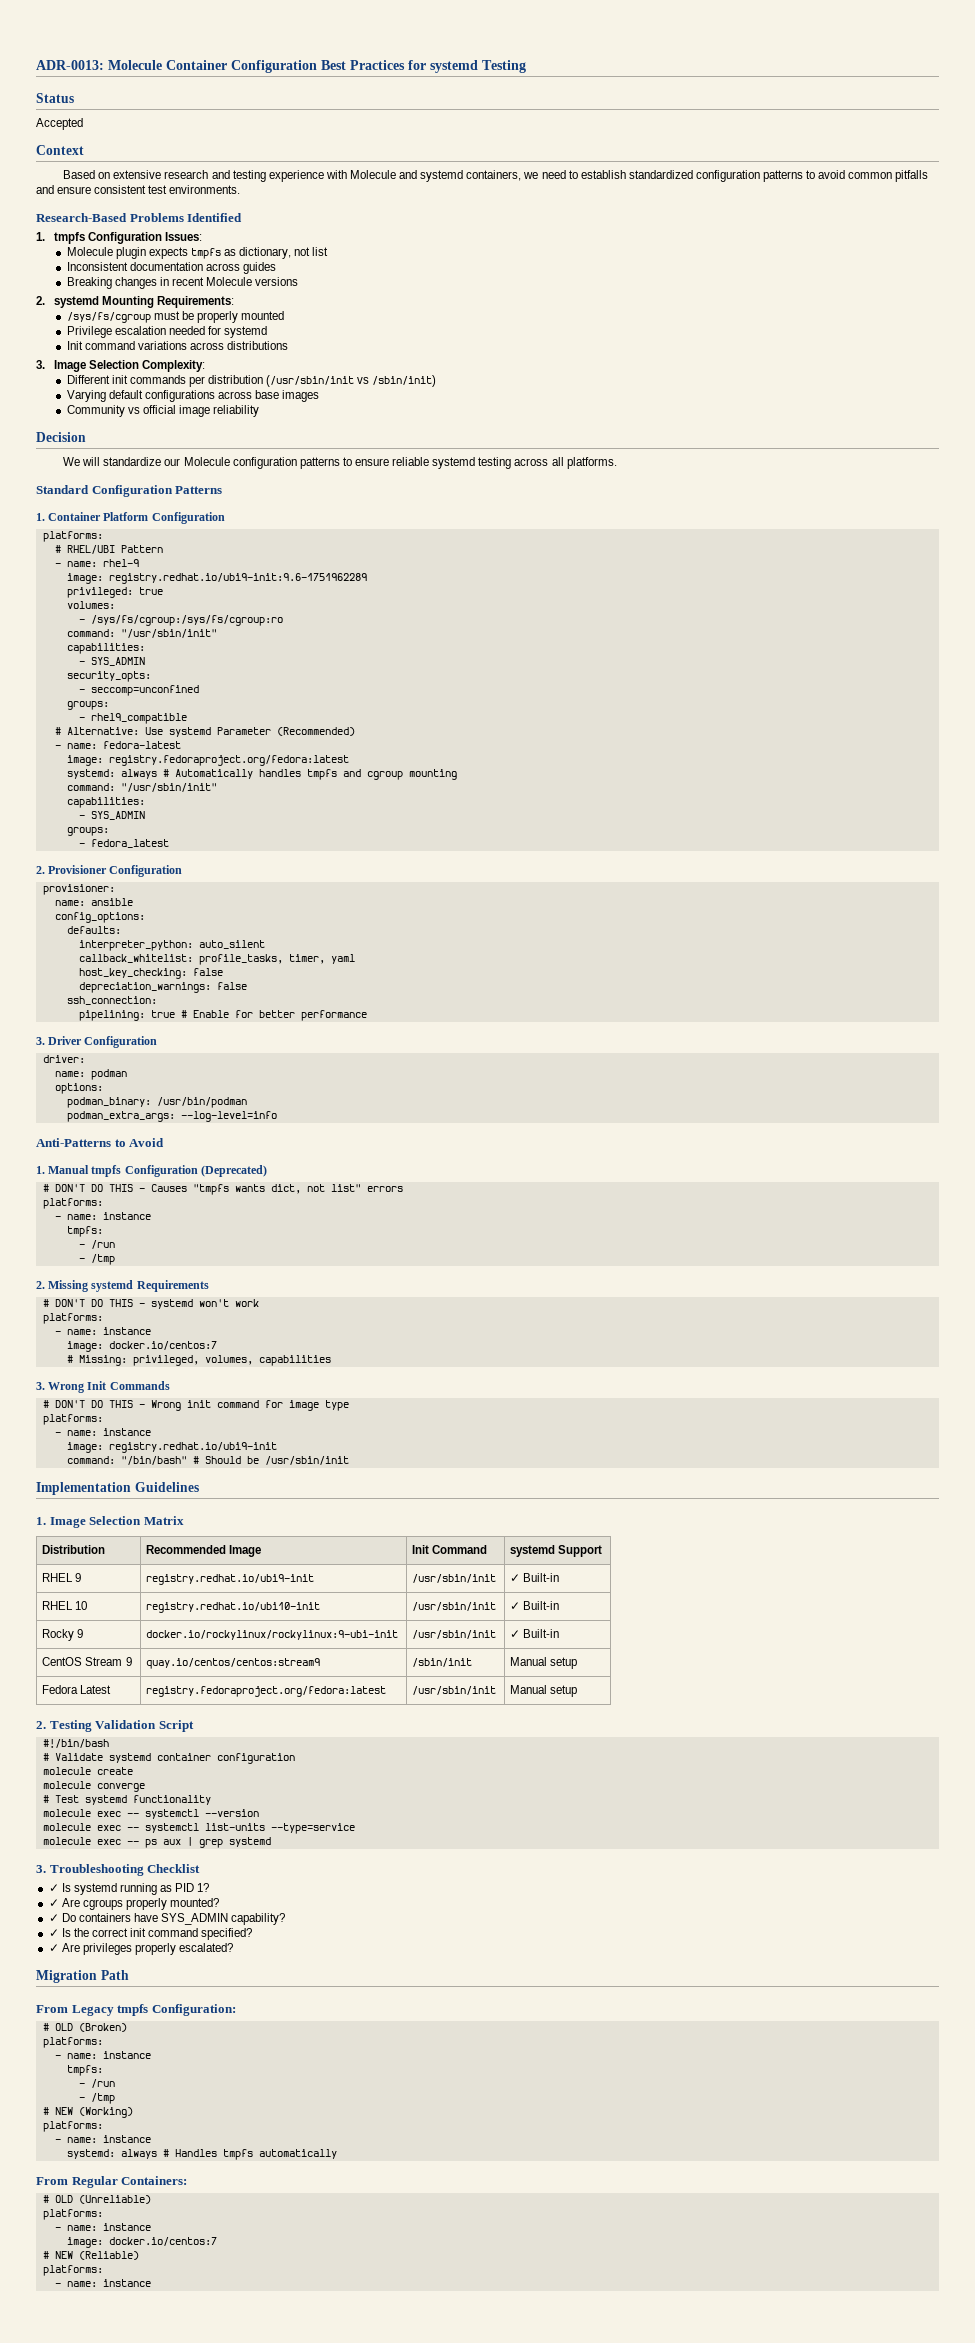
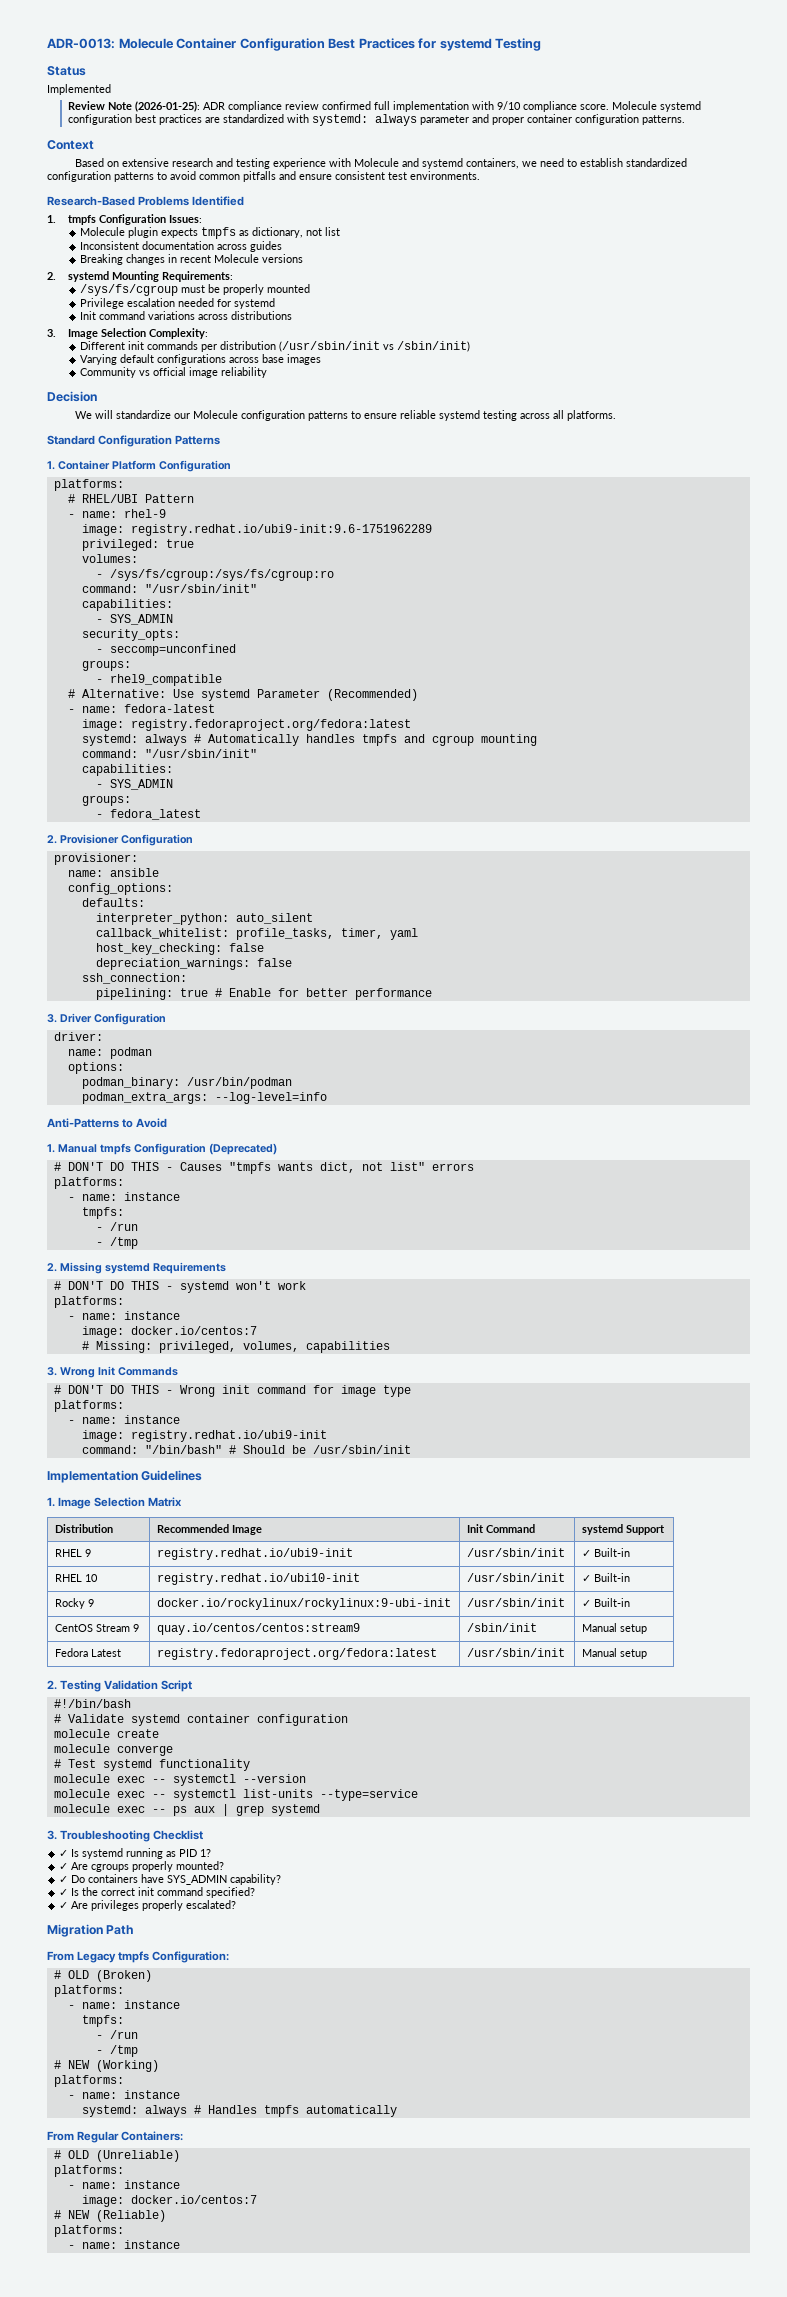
- Accepted
+ Implemented
+ Review Note (2026-01-25): ADR compliance review confirmed full implementation with 9/10 compliance score. Molecule systemd configuration best practices are standardized with systemd: always parameter and proper container configuration patterns.

